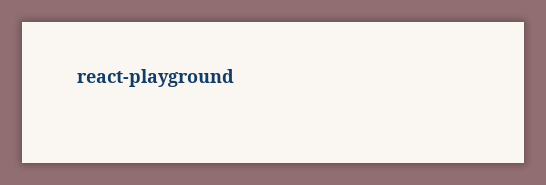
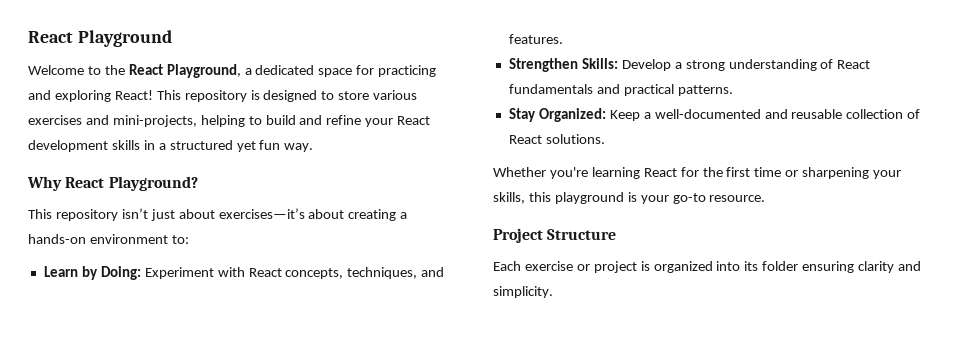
- react-playground
+ React Playground
+ Welcome to the React Playground, a dedicated space for practicing and exploring React! This repository is designed to store various exercises and mini-projects, helping to build and refine your React development skills in a structured yet fun way.
+ Why React Playground?
+ This repository isn’t just about exercises—it’s about creating a hands-on environment to:
+ Learn by Doing: Experiment with React concepts, techniques, and features.
+ Strengthen Skills: Develop a strong understanding of React fundamentals and practical patterns.
+ Stay Organized: Keep a well-documented and reusable collection of React solutions.
+ Whether you're learning React for the first time or sharpening your skills, this playground is your go-to resource.
+ Project Structure
+ Each exercise or project is organized into its folder ensuring clarity and simplicity.

